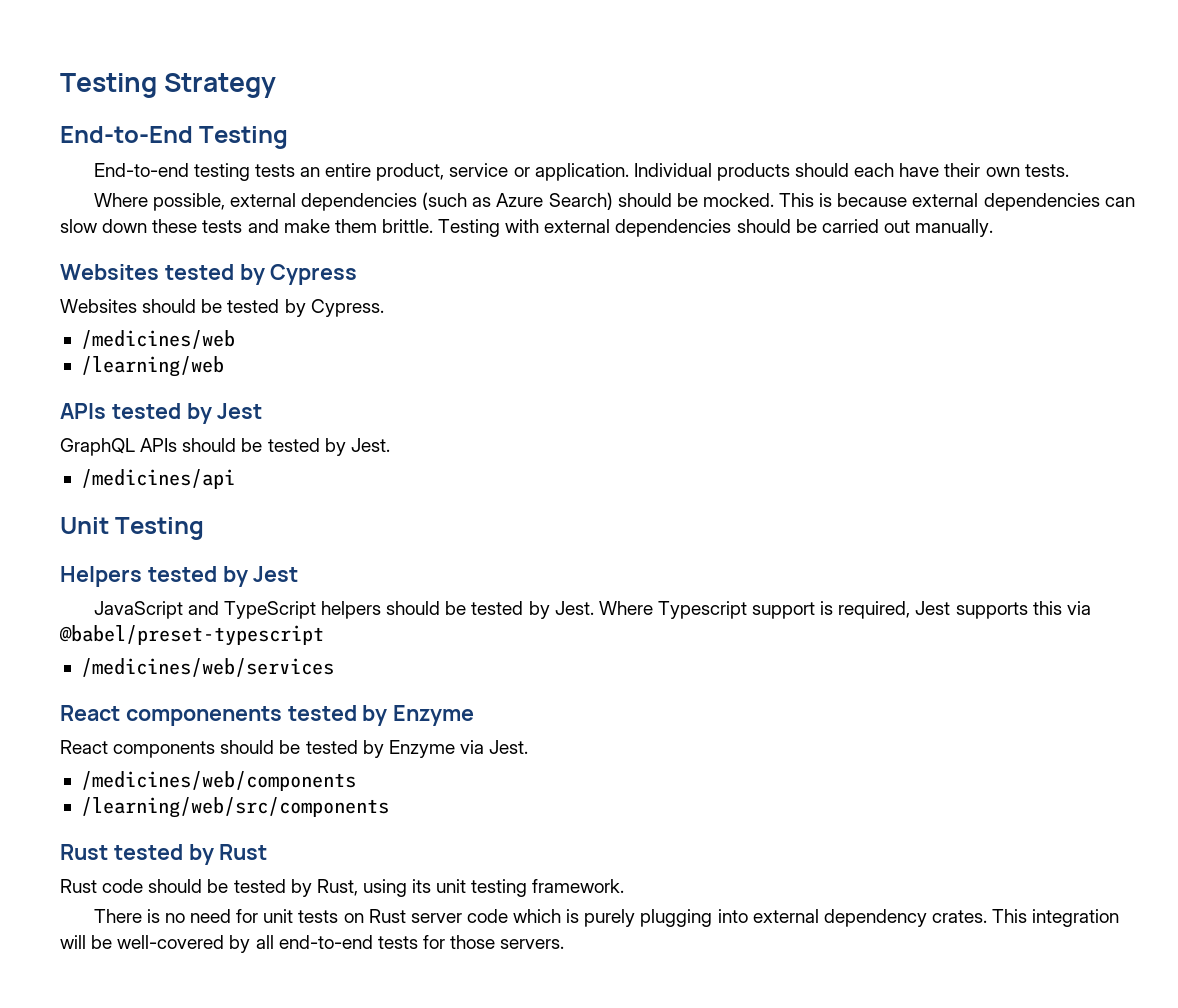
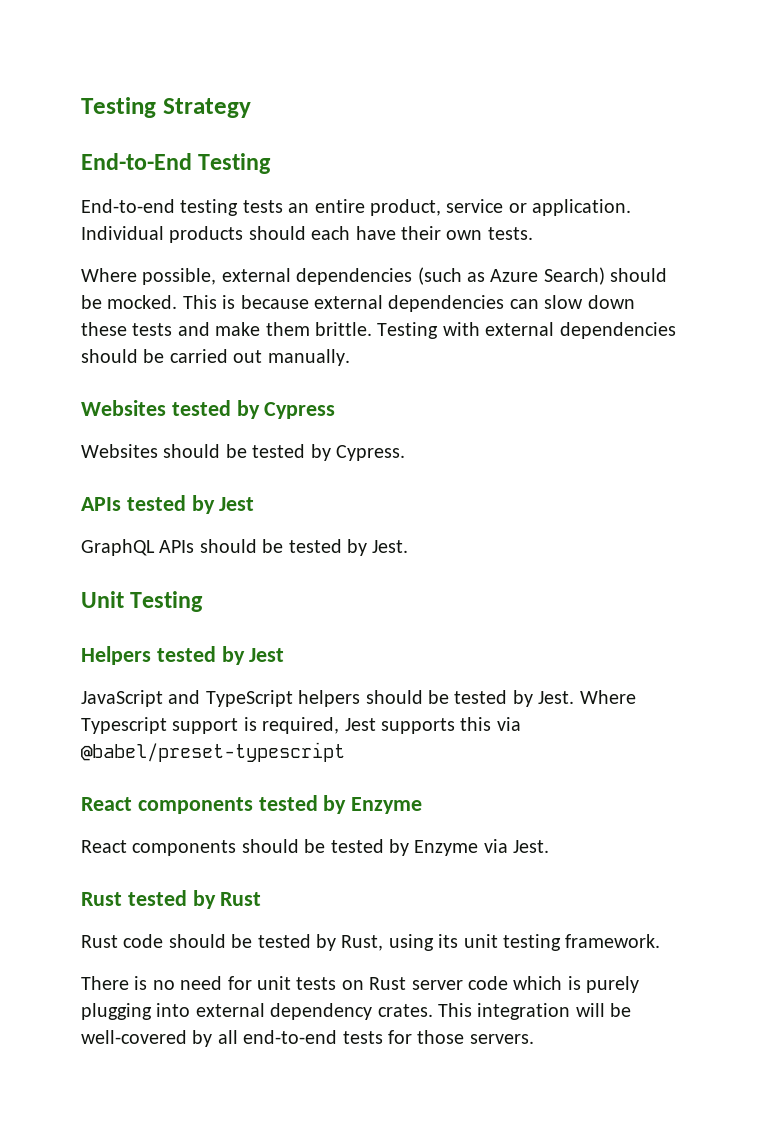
- /medicines/web
- /learning/web
- /medicines/api
- /medicines/web/services
- React componenents tested by Enzyme
+ React components tested by Enzyme
- /medicines/web/components
- /learning/web/src/components

